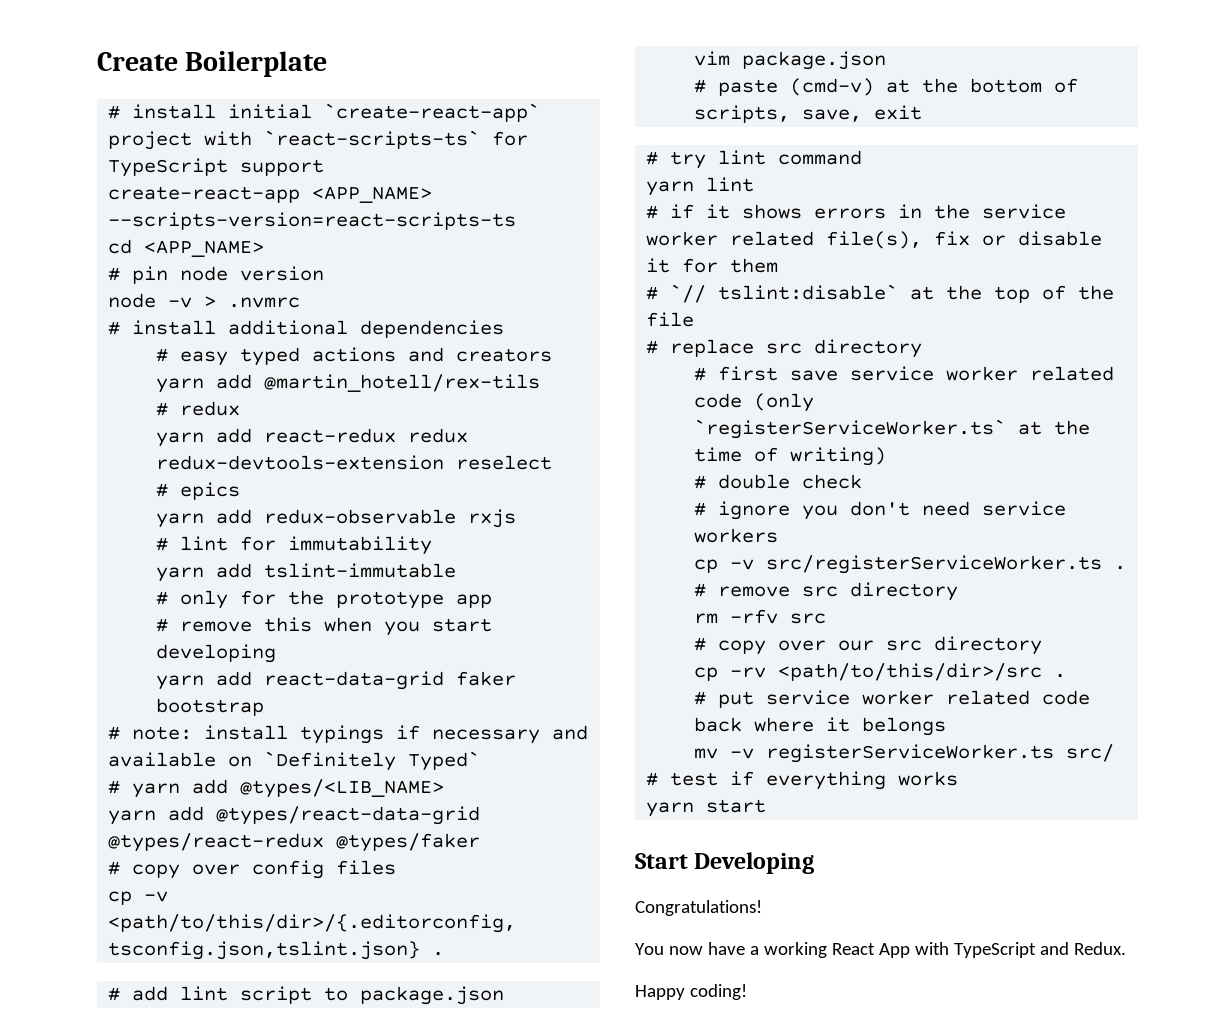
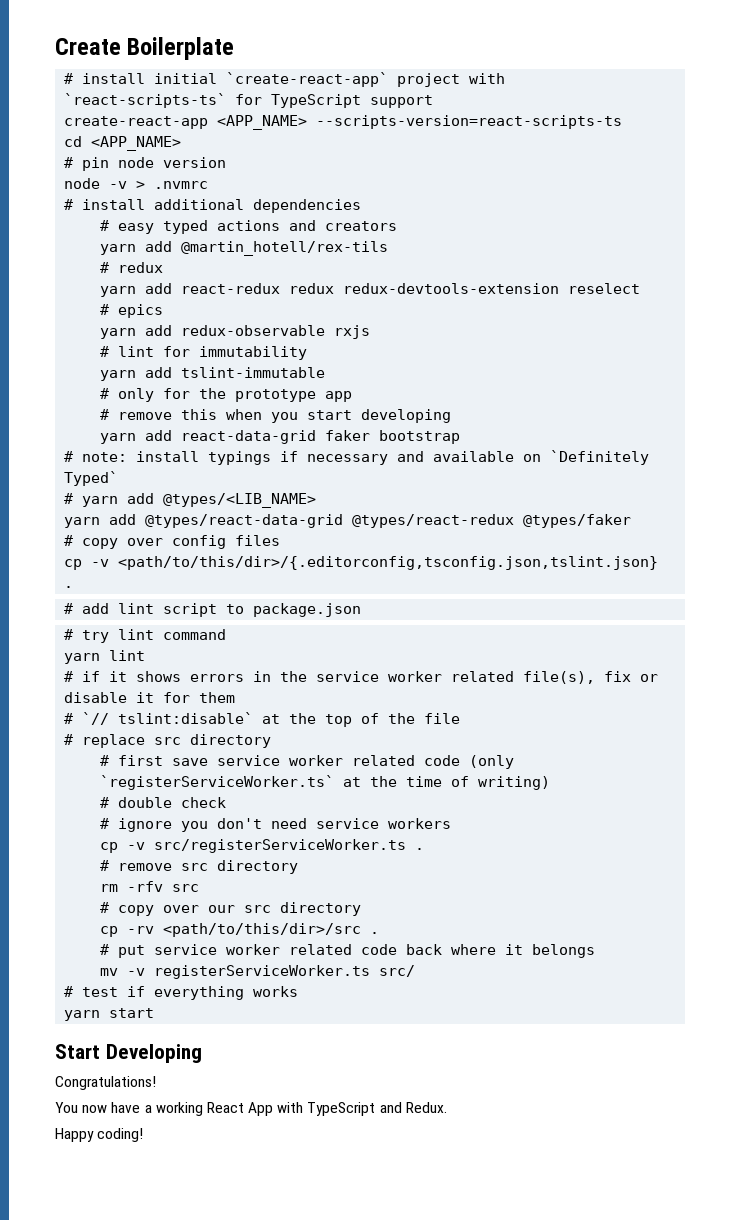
- vim package.json
- # paste (cmd-v) at the bottom of scripts, save, exit

